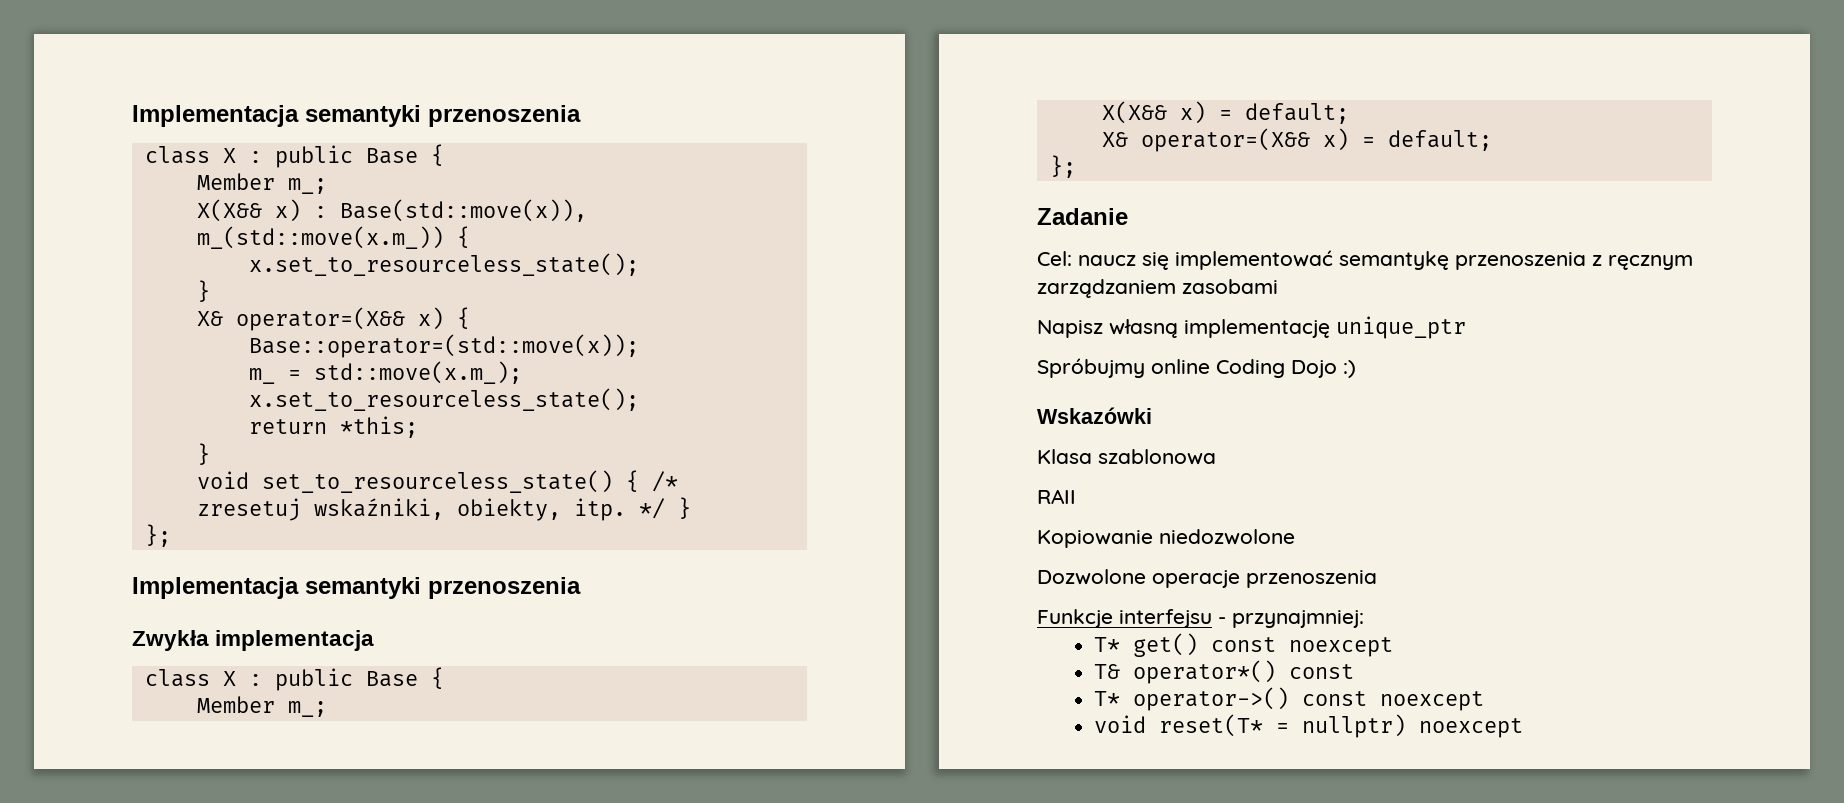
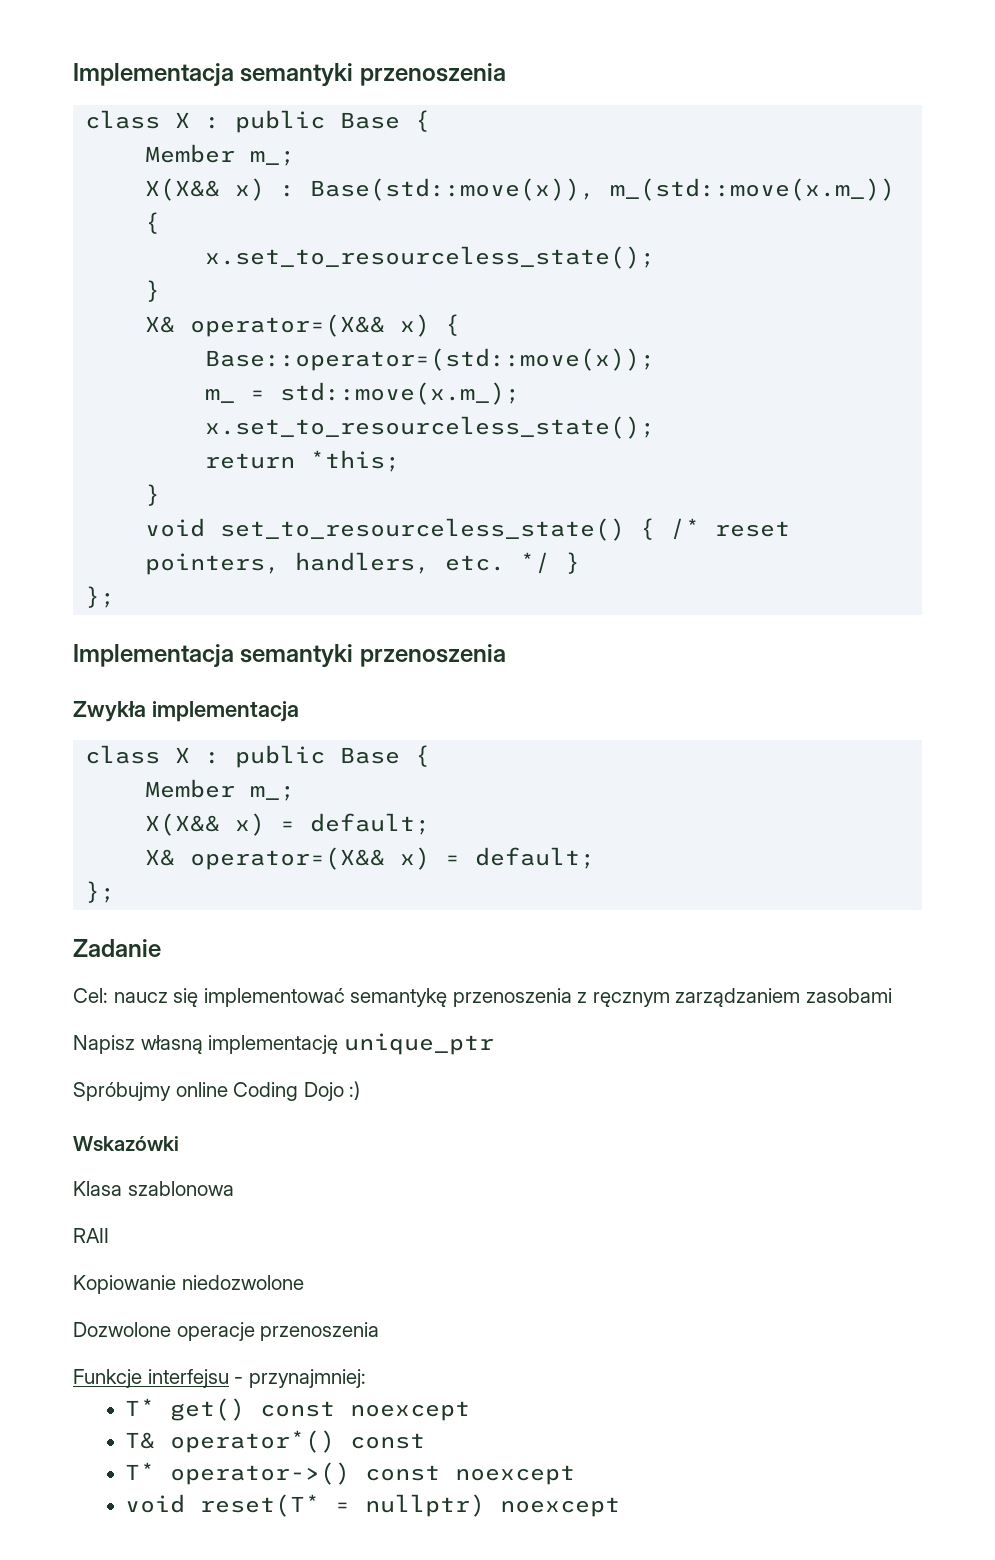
- void set_to_resourceless_state() { /* zresetuj wskaźniki, obiekty, itp. */ }
+ void set_to_resourceless_state() { /* reset pointers, handlers, etc. */ }

